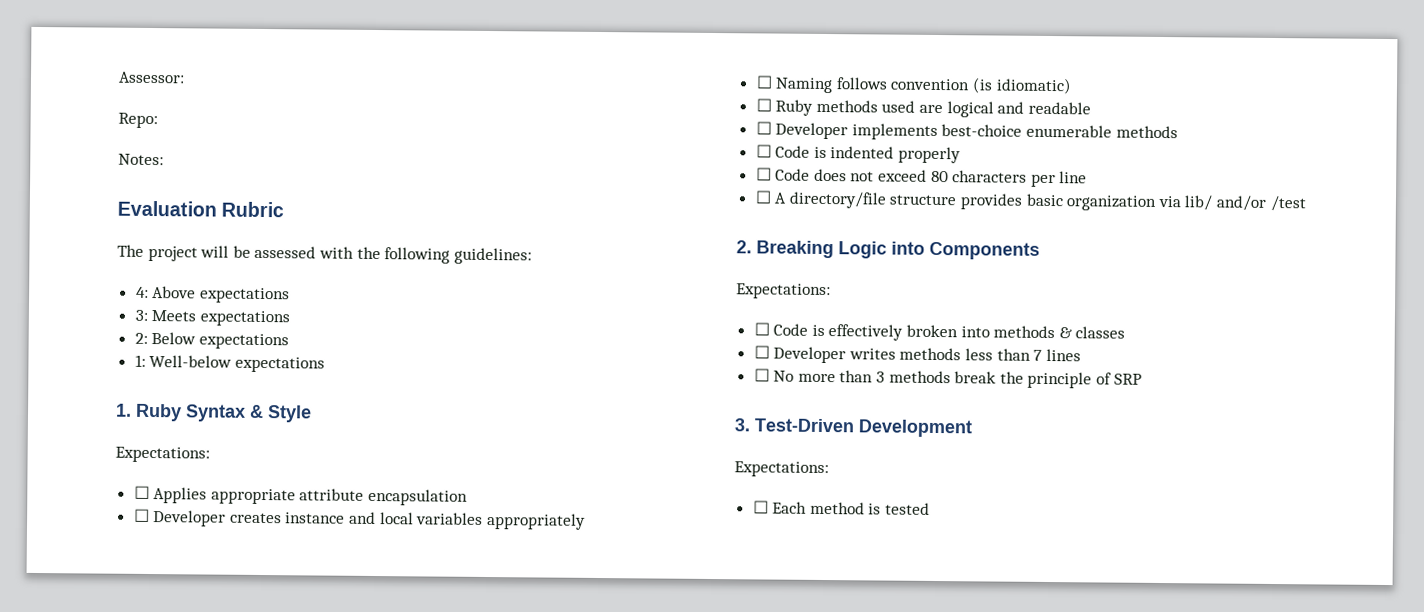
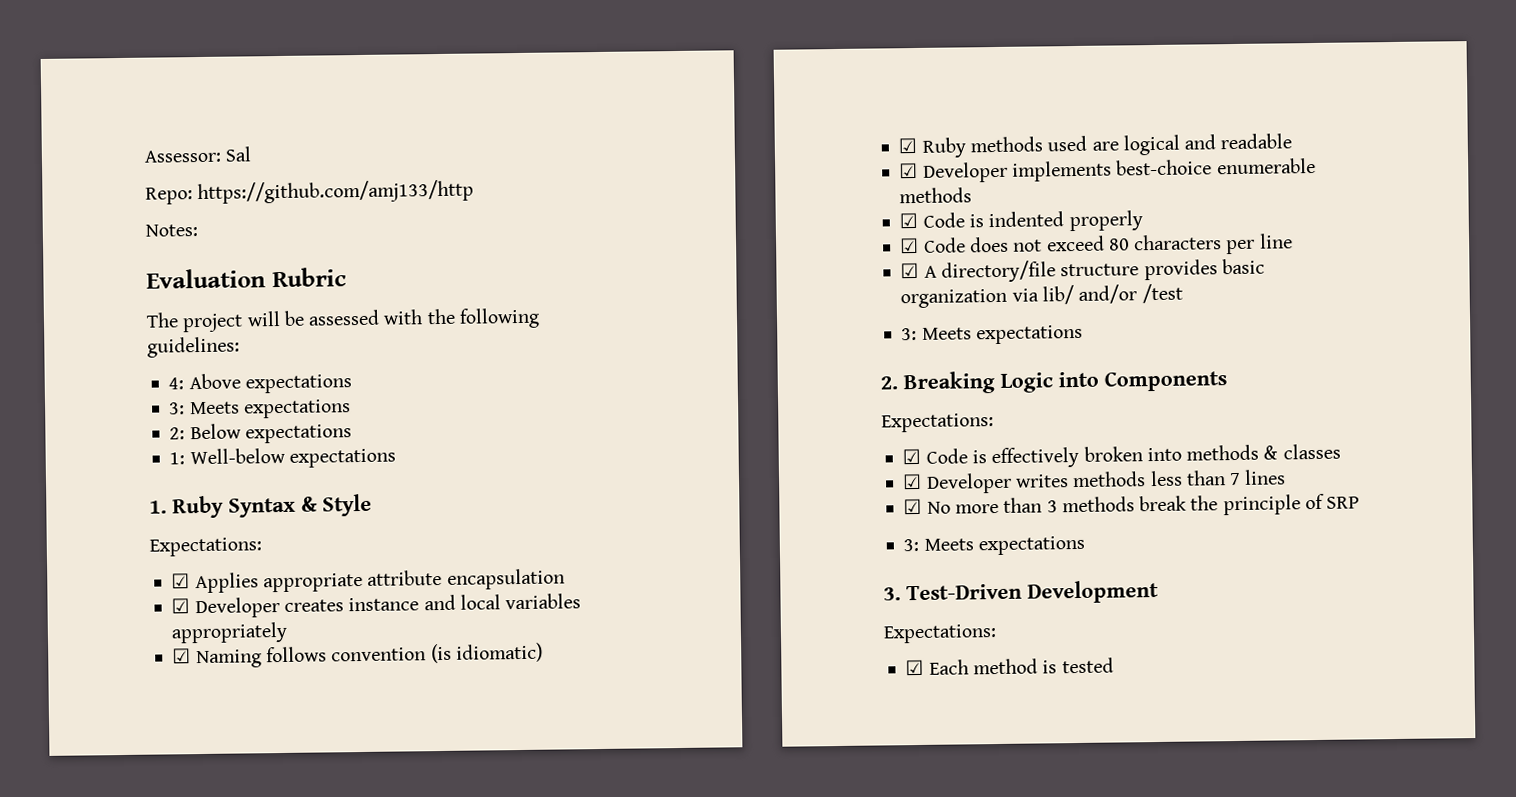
- Assessor:
+ Assessor: Sal
- Repo:
+ Repo: https://github.com/amj133/http
- ☐ Applies appropriate attribute encapsulation
+ ☑ Applies appropriate attribute encapsulation
- ☐ Developer creates instance and local variables appropriately
+ ☑ Developer creates instance and local variables appropriately
- ☐ Naming follows convention (is idiomatic)
+ ☑ Naming follows convention (is idiomatic)
- ☐ Ruby methods used are logical and readable
+ ☑ Ruby methods used are logical and readable
- ☐ Developer implements best-choice enumerable methods
+ ☑ Developer implements best-choice enumerable methods
- ☐ Code is indented properly
+ ☑ Code is indented properly
- ☐ Code does not exceed 80 characters per line
+ ☑ Code does not exceed 80 characters per line
- ☐ A directory/file structure provides basic organization via lib/ and/or /test
+ ☑ A directory/file structure provides basic organization via lib/ and/or /test
+ 3: Meets expectations
- ☐ Code is effectively broken into methods & classes
+ ☑ Code is effectively broken into methods & classes
- ☐ Developer writes methods less than 7 lines
+ ☑ Developer writes methods less than 7 lines
- ☐ No more than 3 methods break the principle of SRP
+ ☑ No more than 3 methods break the principle of SRP
+ 3: Meets expectations
- ☐ Each method is tested
+ ☑ Each method is tested

